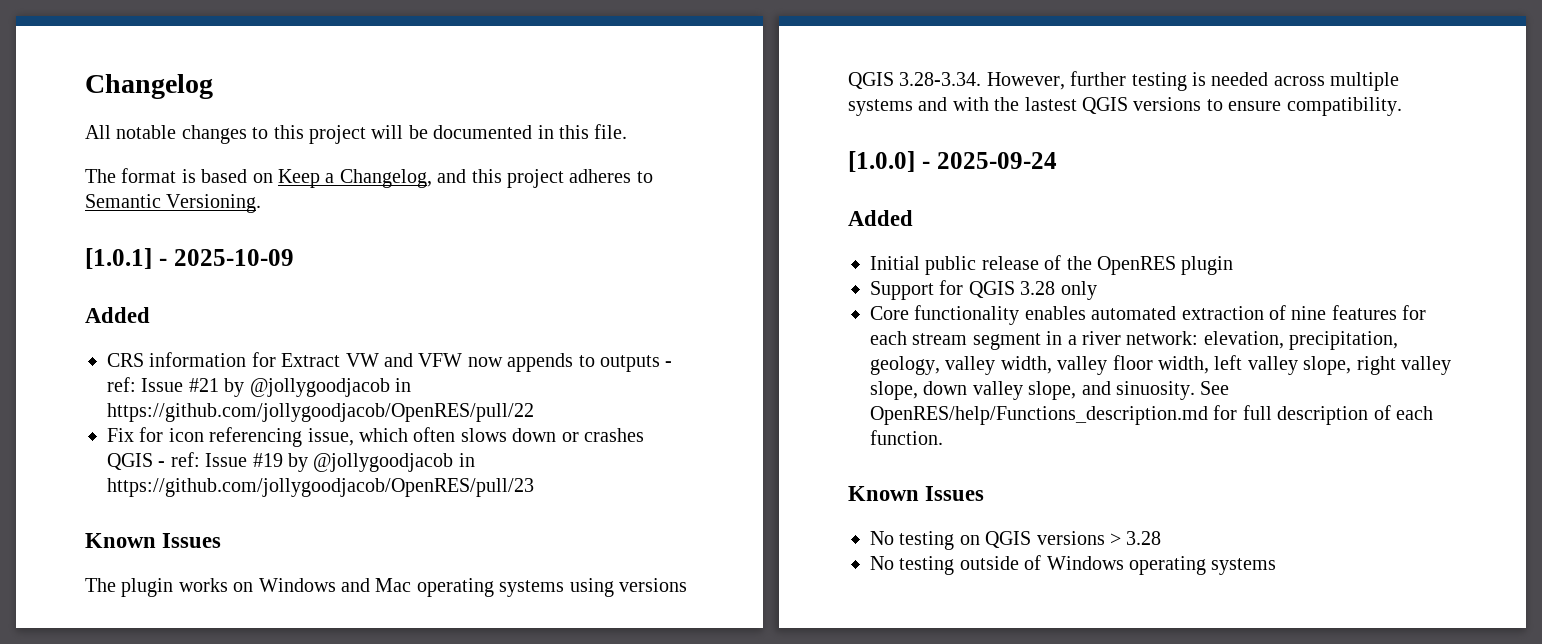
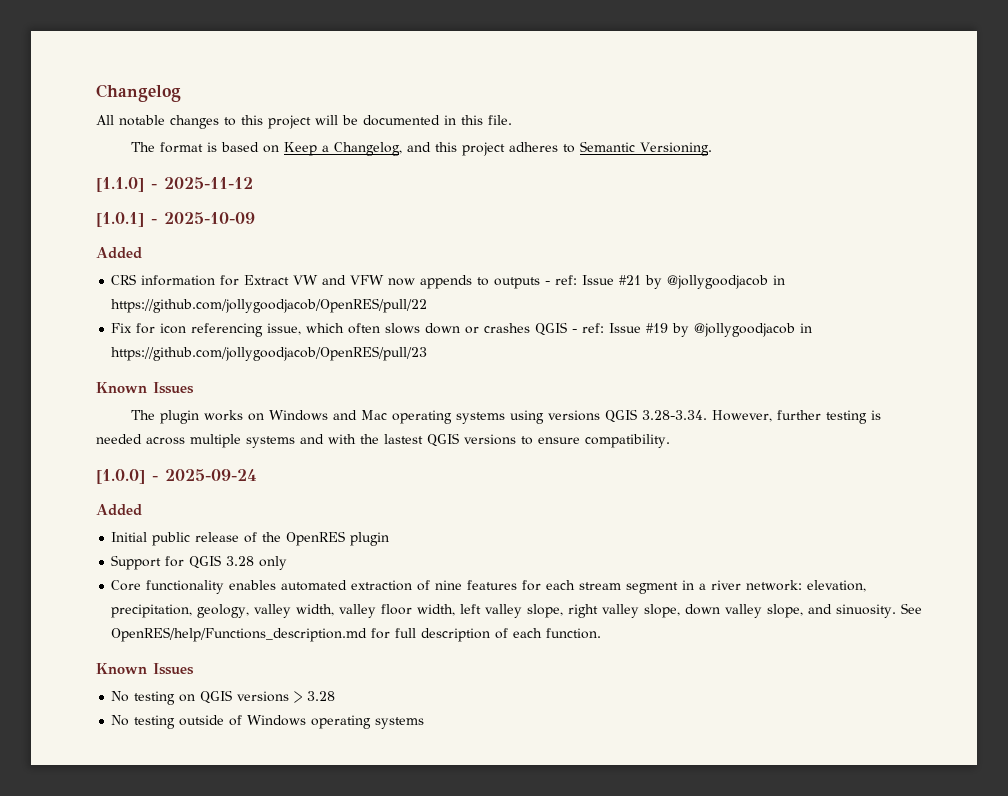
+ [1.1.0] - 2025-11-12

